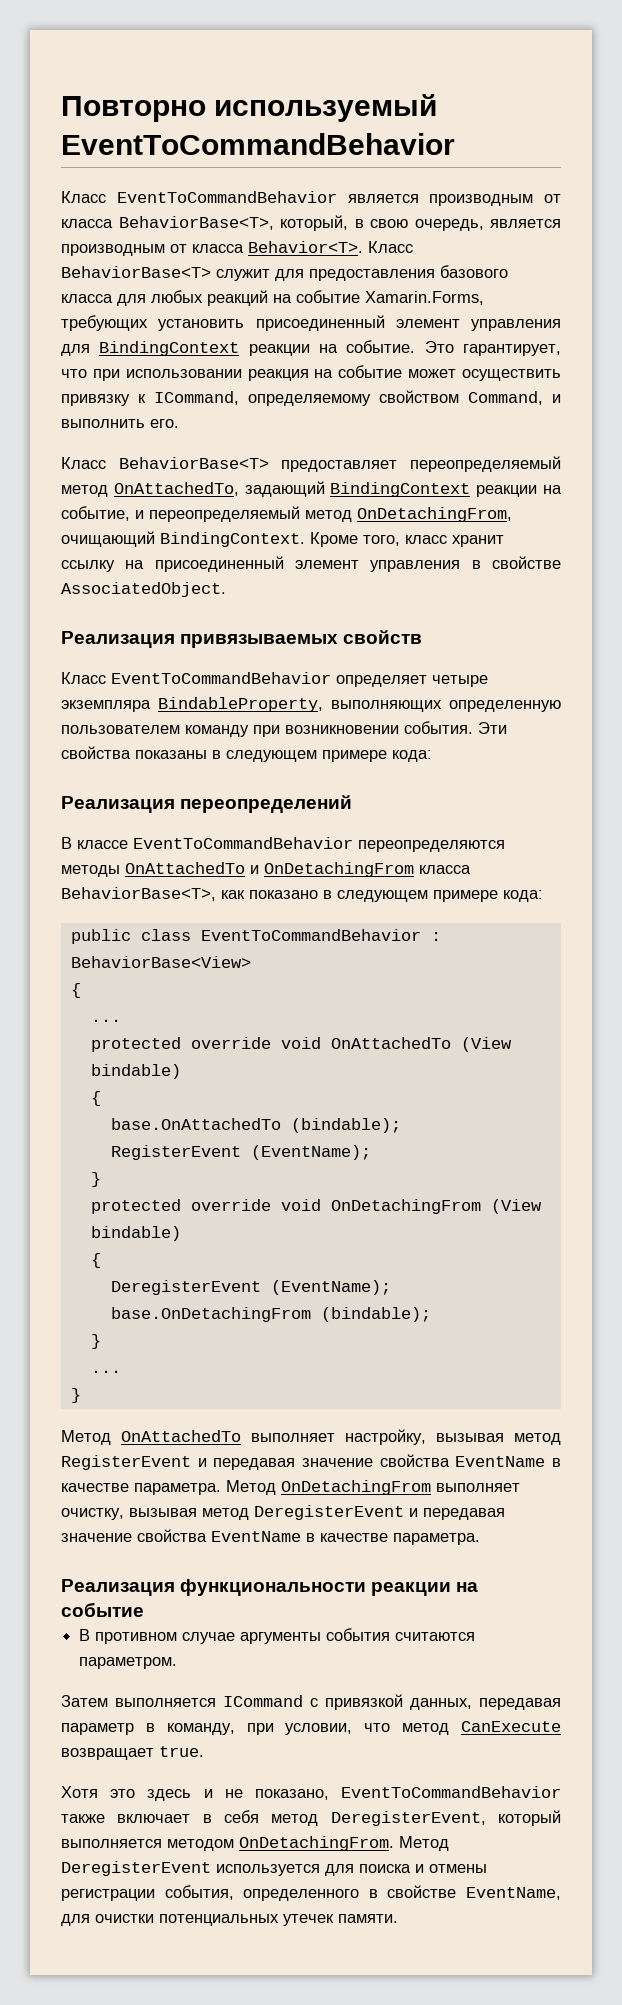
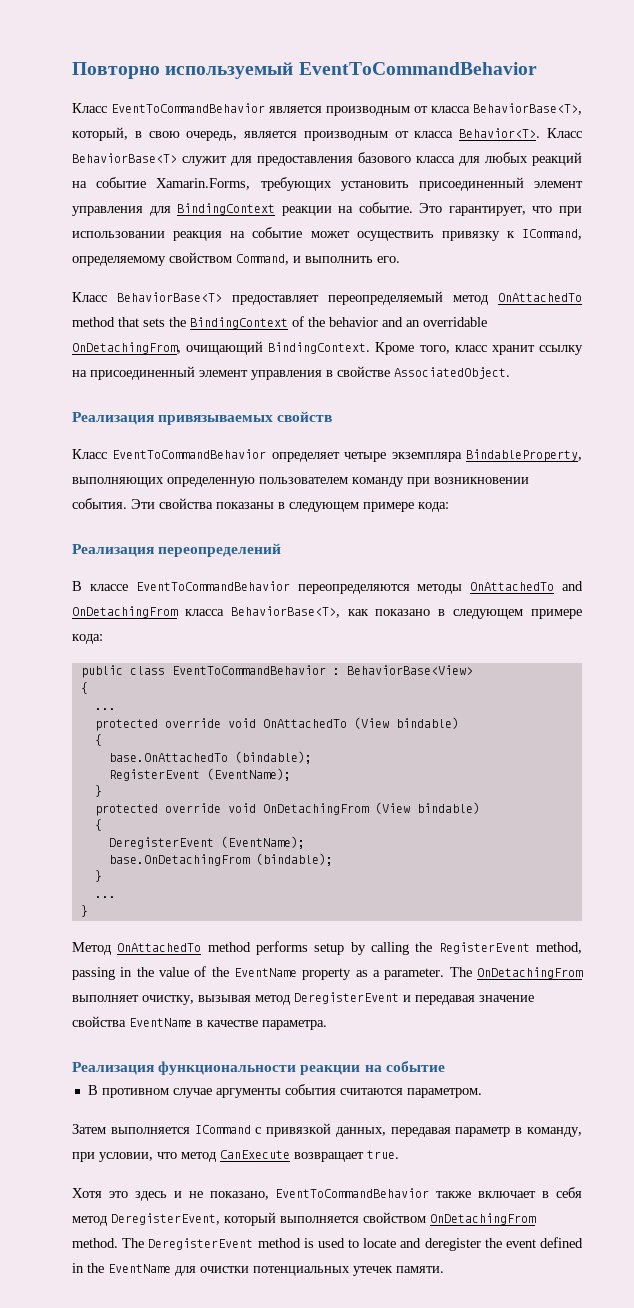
- Класс BehaviorBase<T> предоставляет переопределяемый метод OnAttachedTo, задающий BindingContext реакции на событие, и переопределяемый метод OnDetachingFrom, очищающий BindingContext.
+ Класс BehaviorBase<T> предоставляет переопределяемый метод OnAttachedTo method that sets the BindingContext of the behavior and an overridable OnDetachingFrom, очищающий BindingContext.
- В классе EventToCommandBehavior переопределяются методы OnAttachedTo и OnDetachingFrom класса BehaviorBase<T>, как показано в следующем примере кода:
+ В классе EventToCommandBehavior переопределяются методы OnAttachedTo and OnDetachingFrom класса BehaviorBase<T>, как показано в следующем примере кода:
- Метод OnAttachedTo выполняет настройку, вызывая метод RegisterEvent и передавая значение свойства EventName в качестве параметра. Метод OnDetachingFrom выполняет очистку, вызывая метод DeregisterEvent и передавая значение свойства EventName в качестве параметра.
+ Метод OnAttachedTo method performs setup by calling the RegisterEvent method, passing in the value of the EventName property as a parameter. The OnDetachingFrom выполняет очистку, вызывая метод DeregisterEvent и передавая значение свойства EventName в качестве параметра.
- Хотя это здесь и не показано, EventToCommandBehavior также включает в себя метод DeregisterEvent, который выполняется методом OnDetachingFrom. Метод DeregisterEvent используется для поиска и отмены регистрации события, определенного в свойстве EventName, для очистки потенциальных утечек памяти.
+ Хотя это здесь и не показано, EventToCommandBehavior также включает в себя метод DeregisterEvent, который выполняется свойством OnDetachingFrom method. The DeregisterEvent method is used to locate and deregister the event defined in the EventName для очистки потенциальных утечек памяти.

